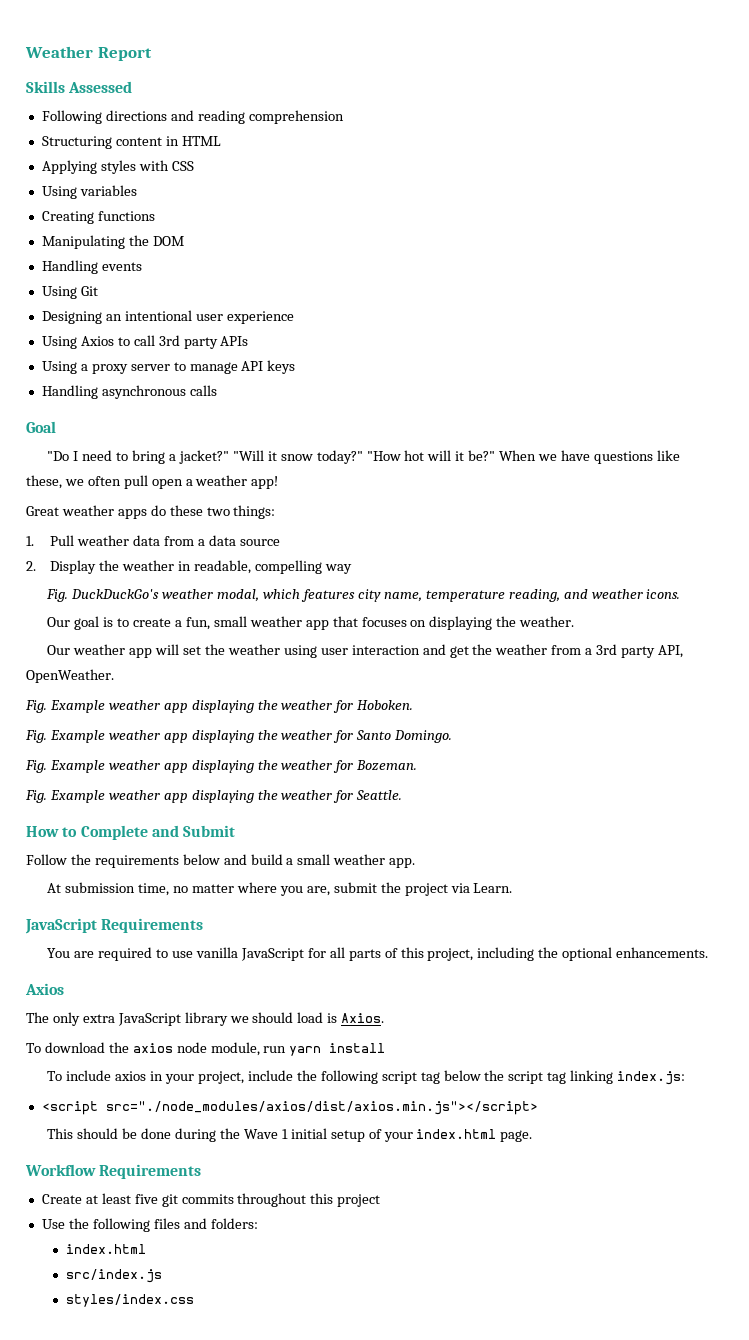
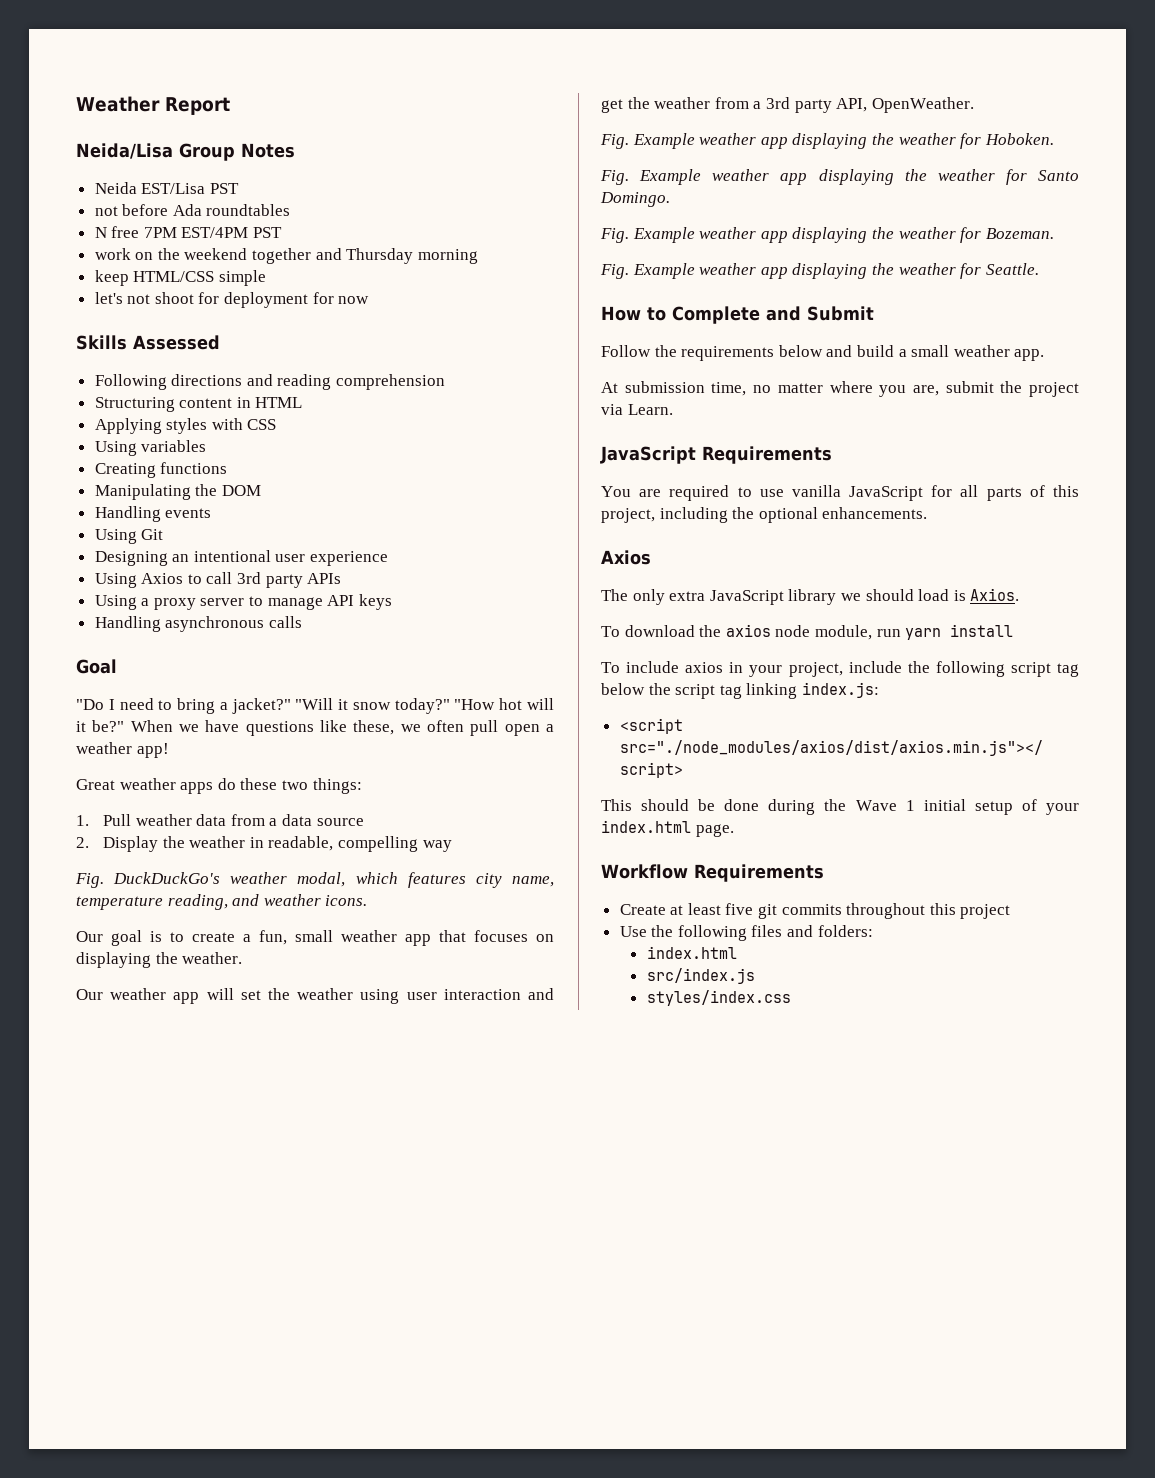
+ Neida/Lisa Group Notes
+ Neida EST/Lisa PST
+ not before Ada roundtables
+ N free 7PM EST/4PM PST
+ work on the weekend together and Thursday morning
+ keep HTML/CSS simple
+ let's not shoot for deployment for now

